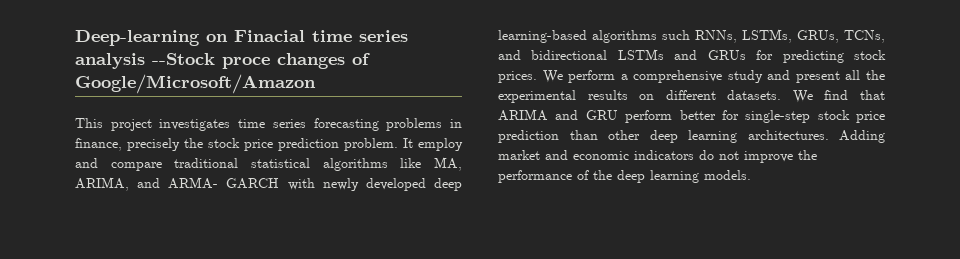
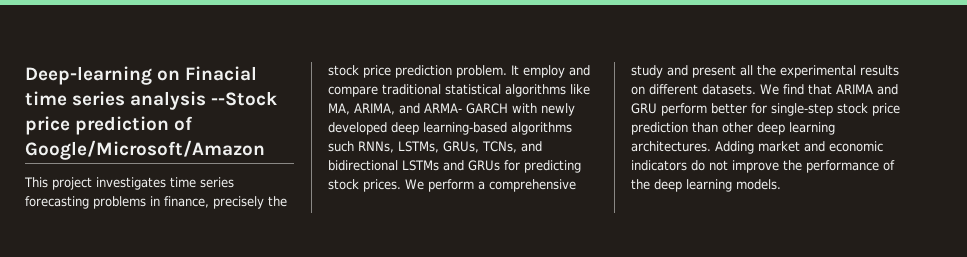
- Deep-learning on Finacial time series analysis --Stock proce changes of Google/Microsoft/Amazon
+ Deep-learning on Finacial time series analysis --Stock price prediction of Google/Microsoft/Amazon

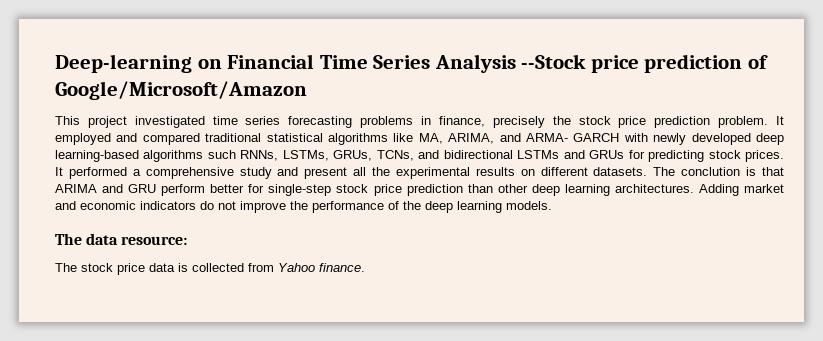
- Deep-learning on Finacial time series analysis --Stock price prediction of Google/Microsoft/Amazon
+ Deep-learning on Financial Time Series Analysis --Stock price prediction of Google/Microsoft/Amazon
- This project investigates time series forecasting problems in finance, precisely the stock price prediction problem.
+ This project investigated time series forecasting problems in finance, precisely the stock price prediction problem.
- It employ and compare traditional statistical algorithms like MA, ARIMA, and ARMA- GARCH with newly developed deep learning-based algorithms such RNNs, LSTMs, GRUs, TCNs, and bidirectional LSTMs and GRUs for predicting stock prices.
+ It employed and compared traditional statistical algorithms like MA, ARIMA, and ARMA- GARCH with newly developed deep learning-based algorithms such RNNs, LSTMs, GRUs, TCNs, and bidirectional LSTMs and GRUs for predicting stock prices.
- We perform a comprehensive study and present all the experimental results on different datasets.
+ It performed a comprehensive study and present all the experimental results on different datasets.
- We find that ARIMA and GRU perform better for single-step stock price prediction than other deep learning architectures.
+ The conclution is that ARIMA and GRU perform better for single-step stock price prediction than other deep learning architectures.
+ The data resource:
+ The stock price data is collected from Yahoo finance.

